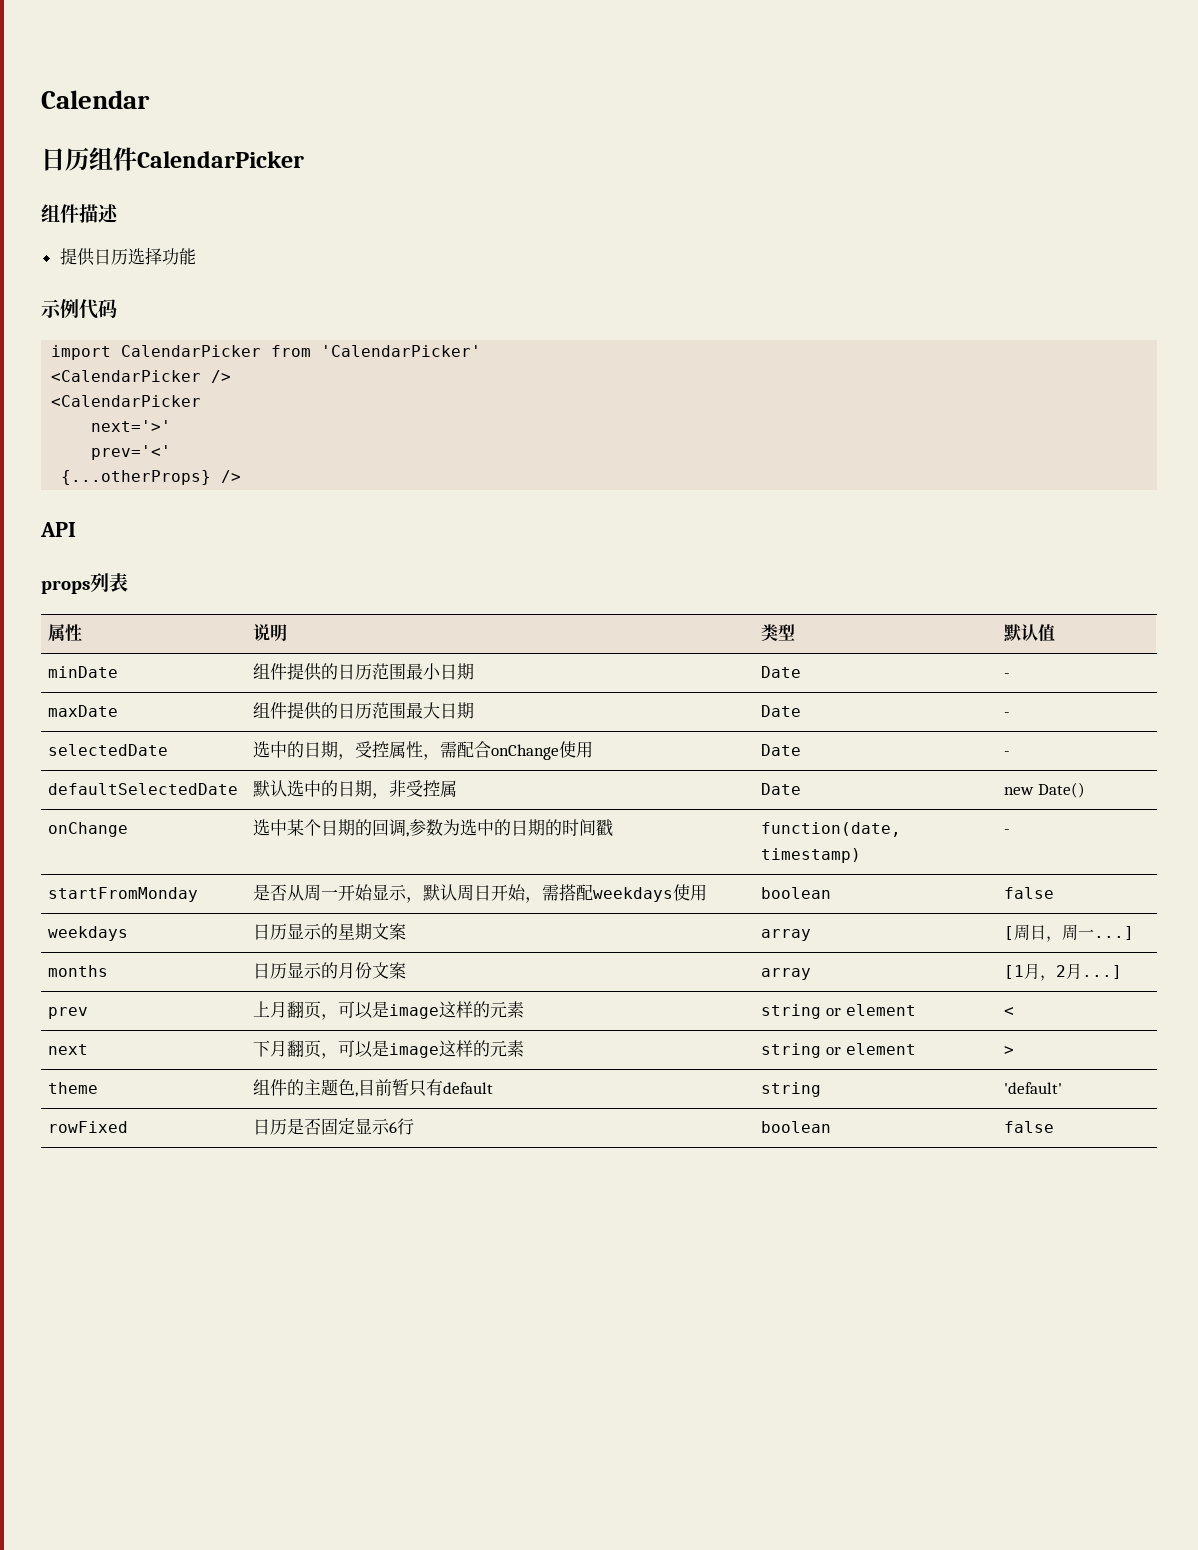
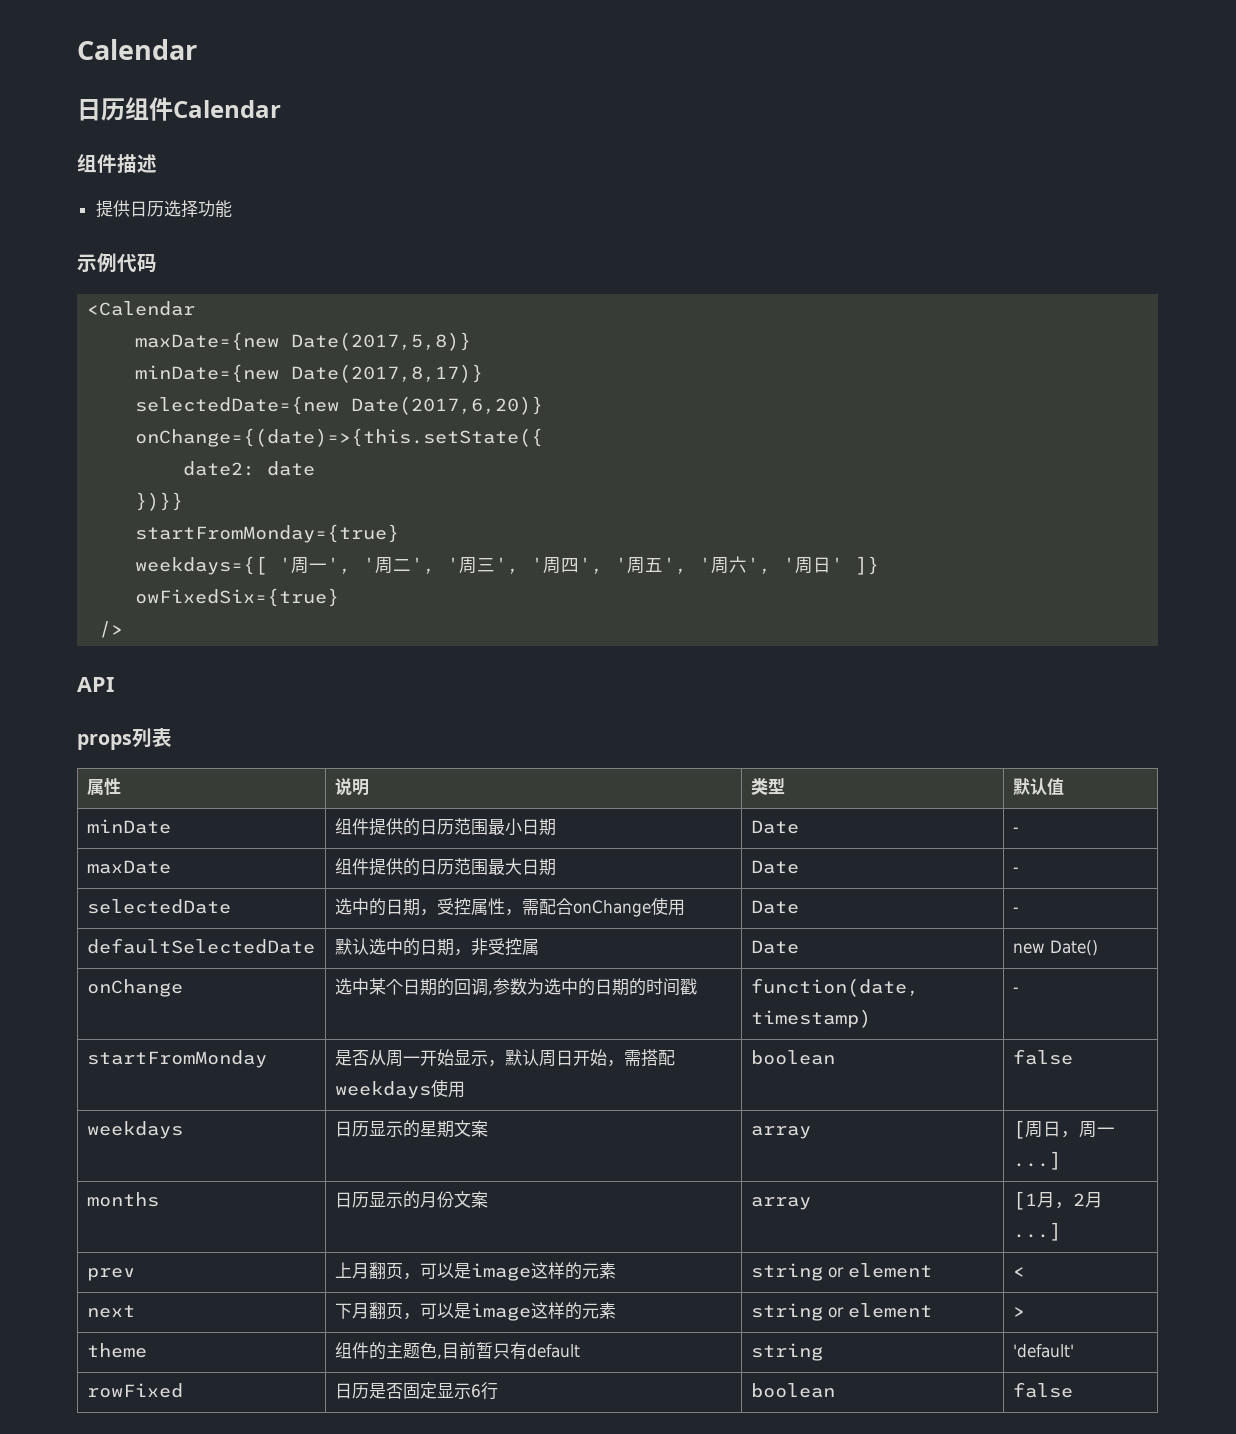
- 日历组件CalendarPicker
+ 日历组件Calendar
- import CalendarPicker from 'CalendarPicker'
- <CalendarPicker />
- <CalendarPicker
- next='>'
- prev='<'
- {...otherProps} />
+ <Calendar
+ maxDate={new Date(2017,5,8)}
+ minDate={new Date(2017,8,17)}
+ selectedDate={new Date(2017,6,20)}
+ onChange={(date)=>{this.setState({
+ date2: date
+ })}}
+ startFromMonday={true}
+ weekdays={[ '周一', '周二', '周三', '周四', '周五', '周六', '周日' ]}
+ owFixedSix={true}
+ />

